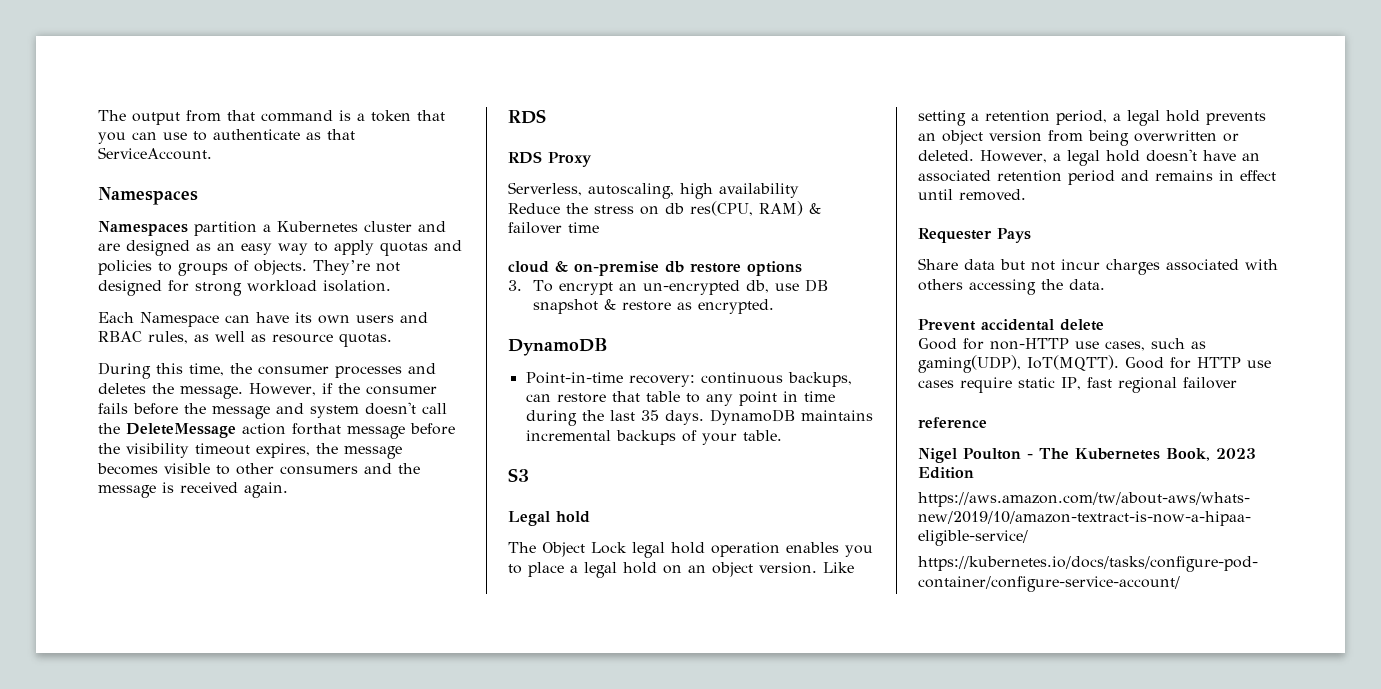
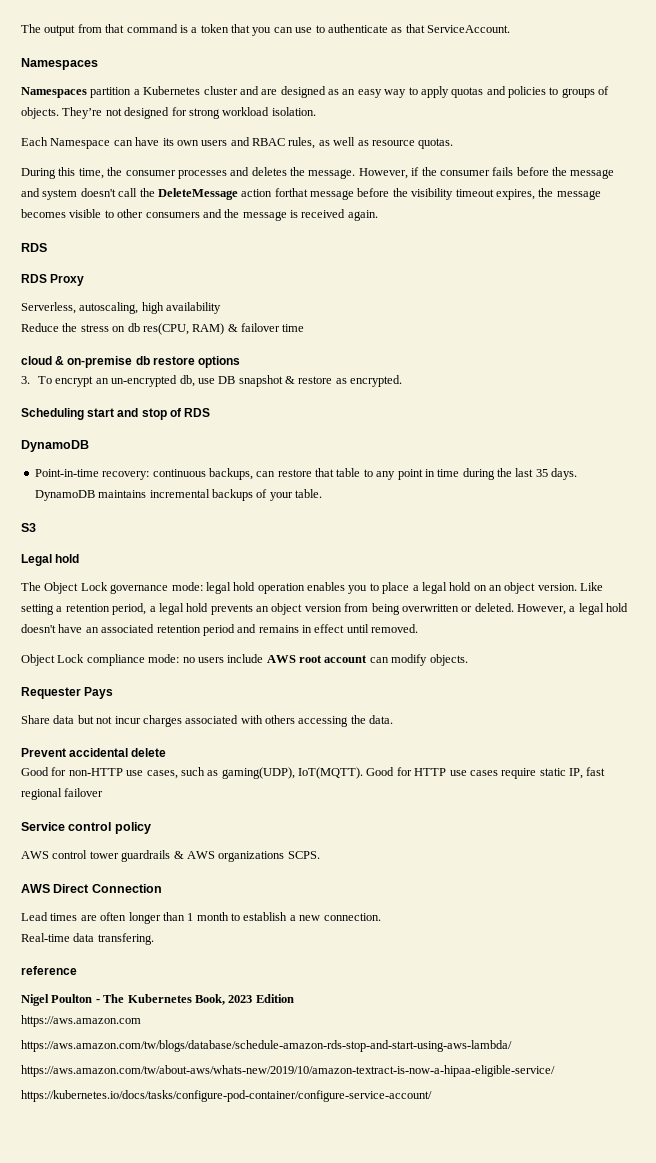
+ Scheduling start and stop of RDS
- The Object Lock legal hold operation enables you to place a legal hold on an object version.
+ The Object Lock governance mode: legal hold operation enables you to place a legal hold on an object version.
+ Object Lock compliance mode: no users include AWS root account can modify objects.
+ Service control policy
+ AWS control tower guardrails & AWS organizations SCPS.
+ AWS Direct Connection
+ Lead times are often longer than 1 month to establish a new connection.
+ Real-time data transfering.
+ https://aws.amazon.com
+ https://aws.amazon.com/tw/blogs/database/schedule-amazon-rds-stop-and-start-using-aws-lambda/

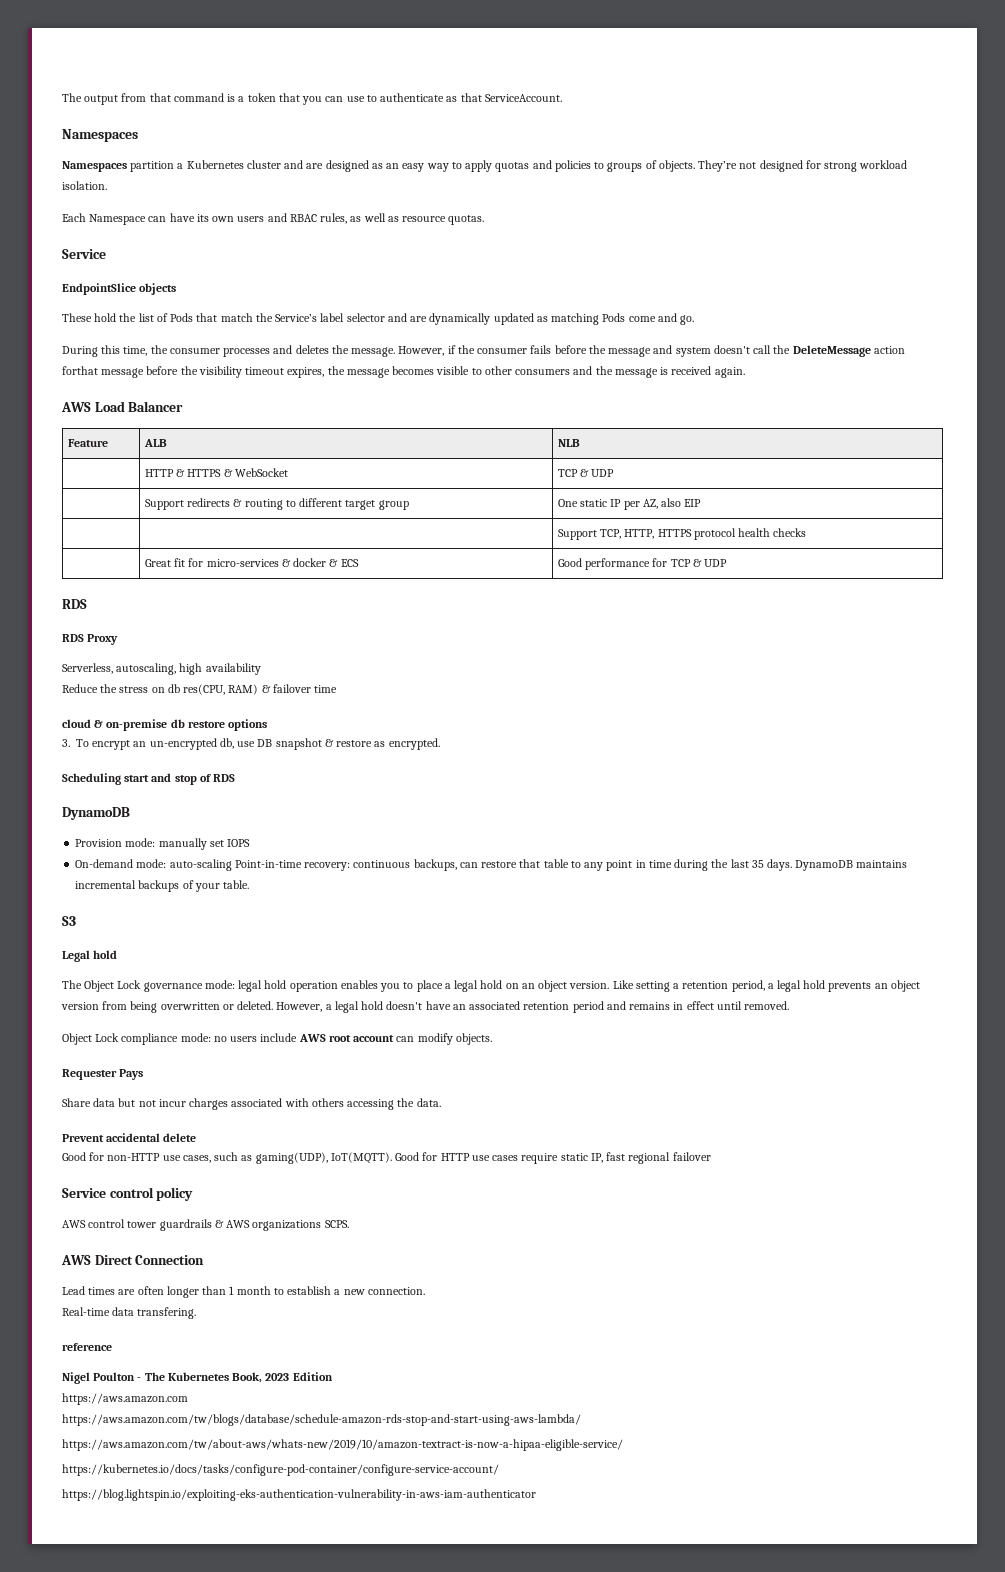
  Each Namespace can have its own users and RBAC rules, as well as resource quotas.
+ Service
+ EndpointSlice objects
+ These hold the list of Pods that match the Service’s label selector and are dynamically updated as matching Pods come and go.
+ AWS Load Balancer
+ Feature | ALB | NLB
+ | HTTP & HTTPS & WebSocket | TCP & UDP
+ | Support redirects & routing to different target group | One static IP per AZ, also EIP
+ | | Support TCP, HTTP, HTTPS protocol health checks
+ | Great fit for micro-services & docker & ECS | Good performance for TCP & UDP
- Point-in-time recovery: continuous backups, can restore that table to any point in time during the last 35 days.
+ Provision mode: manually set IOPS
+ On-demand mode: auto-scaling Point-in-time recovery: continuous backups, can restore that table to any point in time during the last 35 days.
+ https://blog.lightspin.io/exploiting-eks-authentication-vulnerability-in-aws-iam-authenticator

